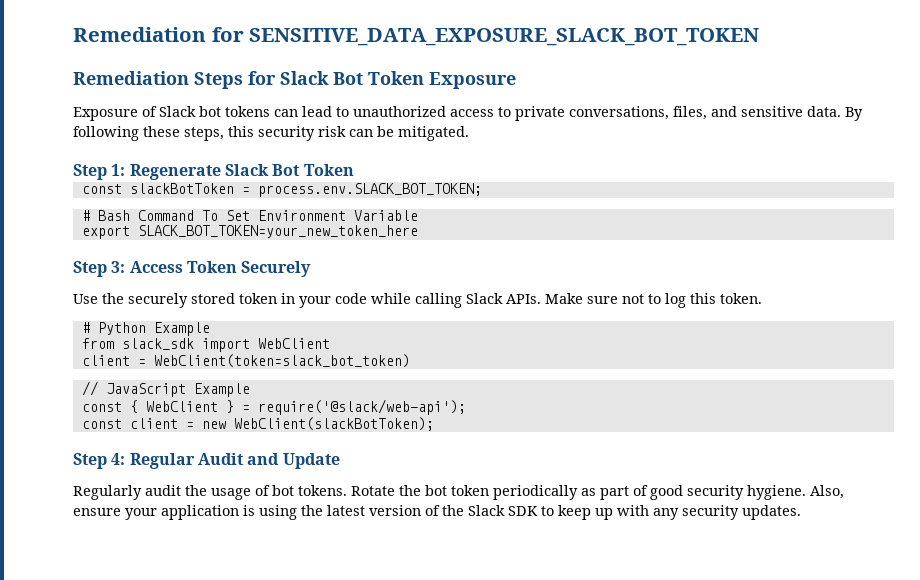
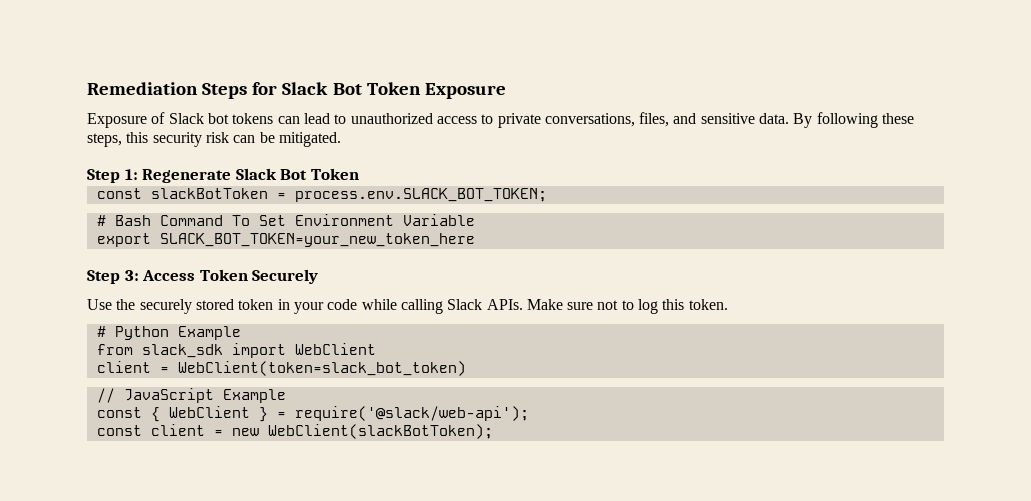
- Remediation for SENSITIVE_DATA_EXPOSURE_SLACK_BOT_TOKEN
- Step 4: Regular Audit and Update
- Regularly audit the usage of bot tokens. Rotate the bot token periodically as part of good security hygiene. Also, ensure your application is using the latest version of the Slack SDK to keep up with any security updates.

